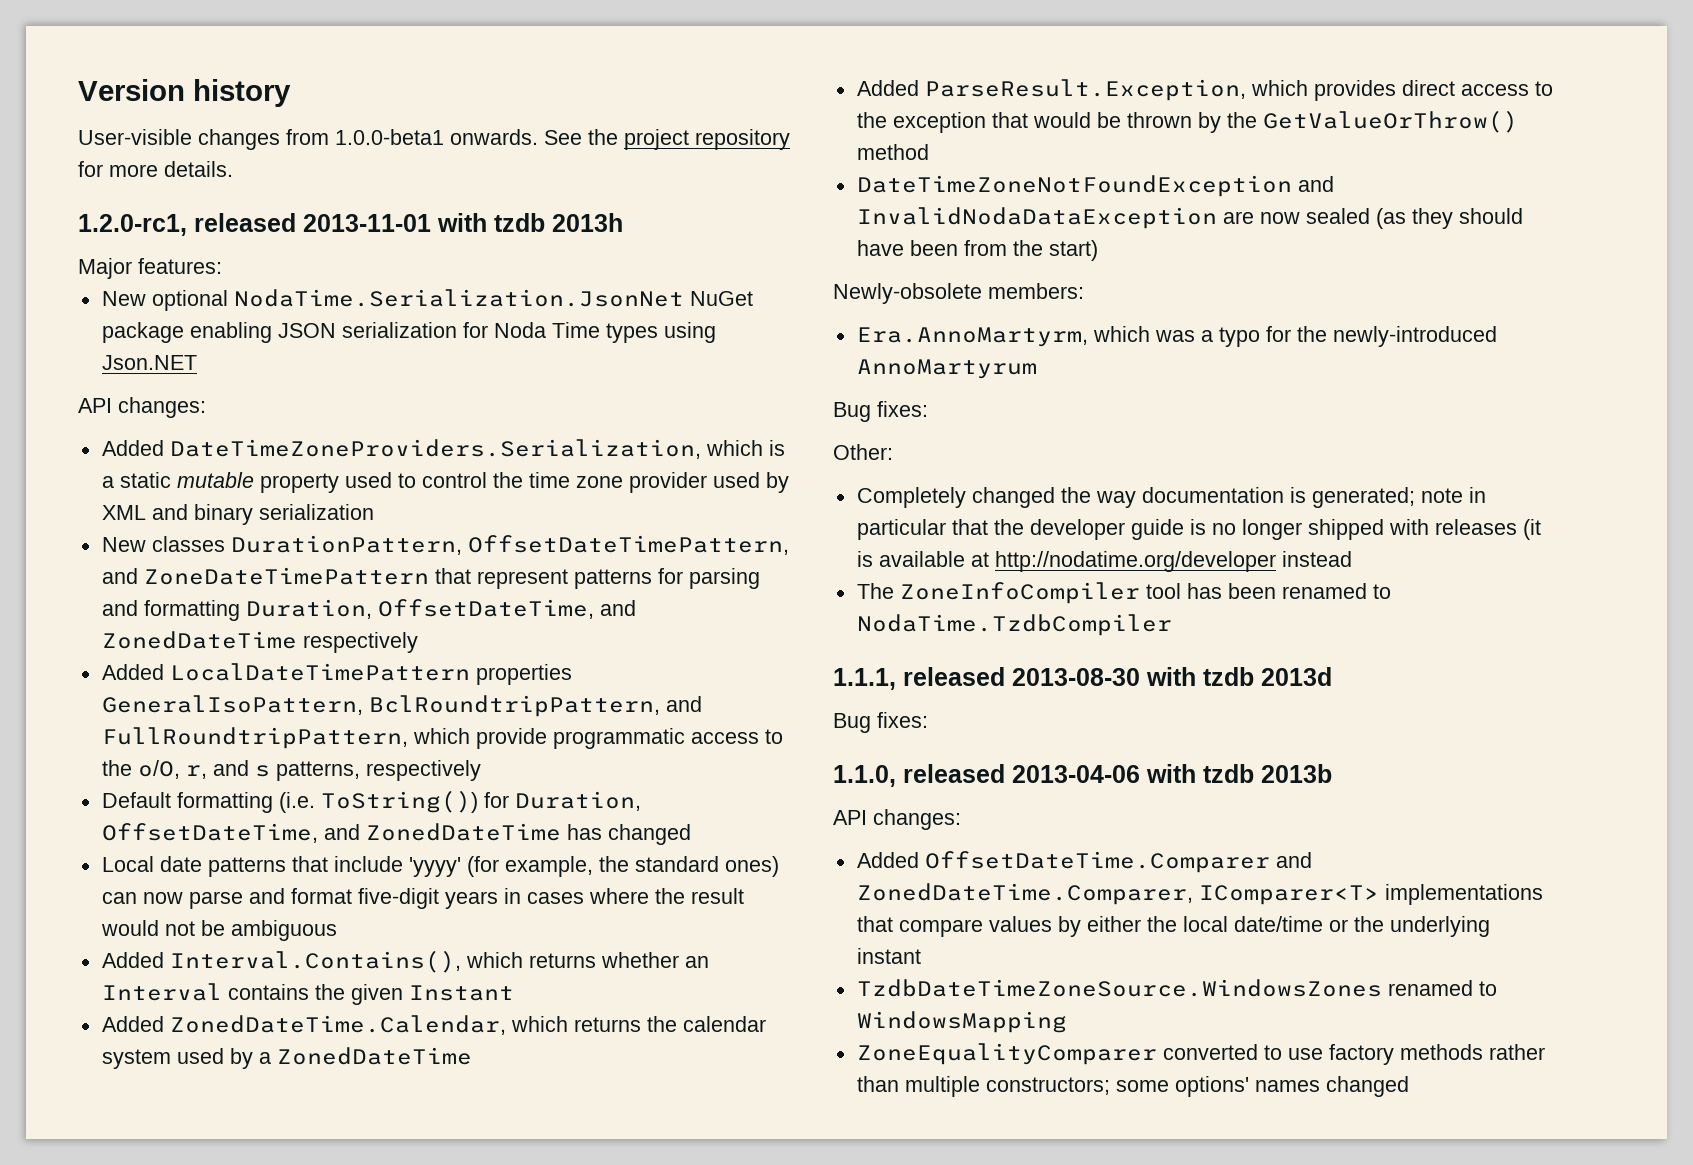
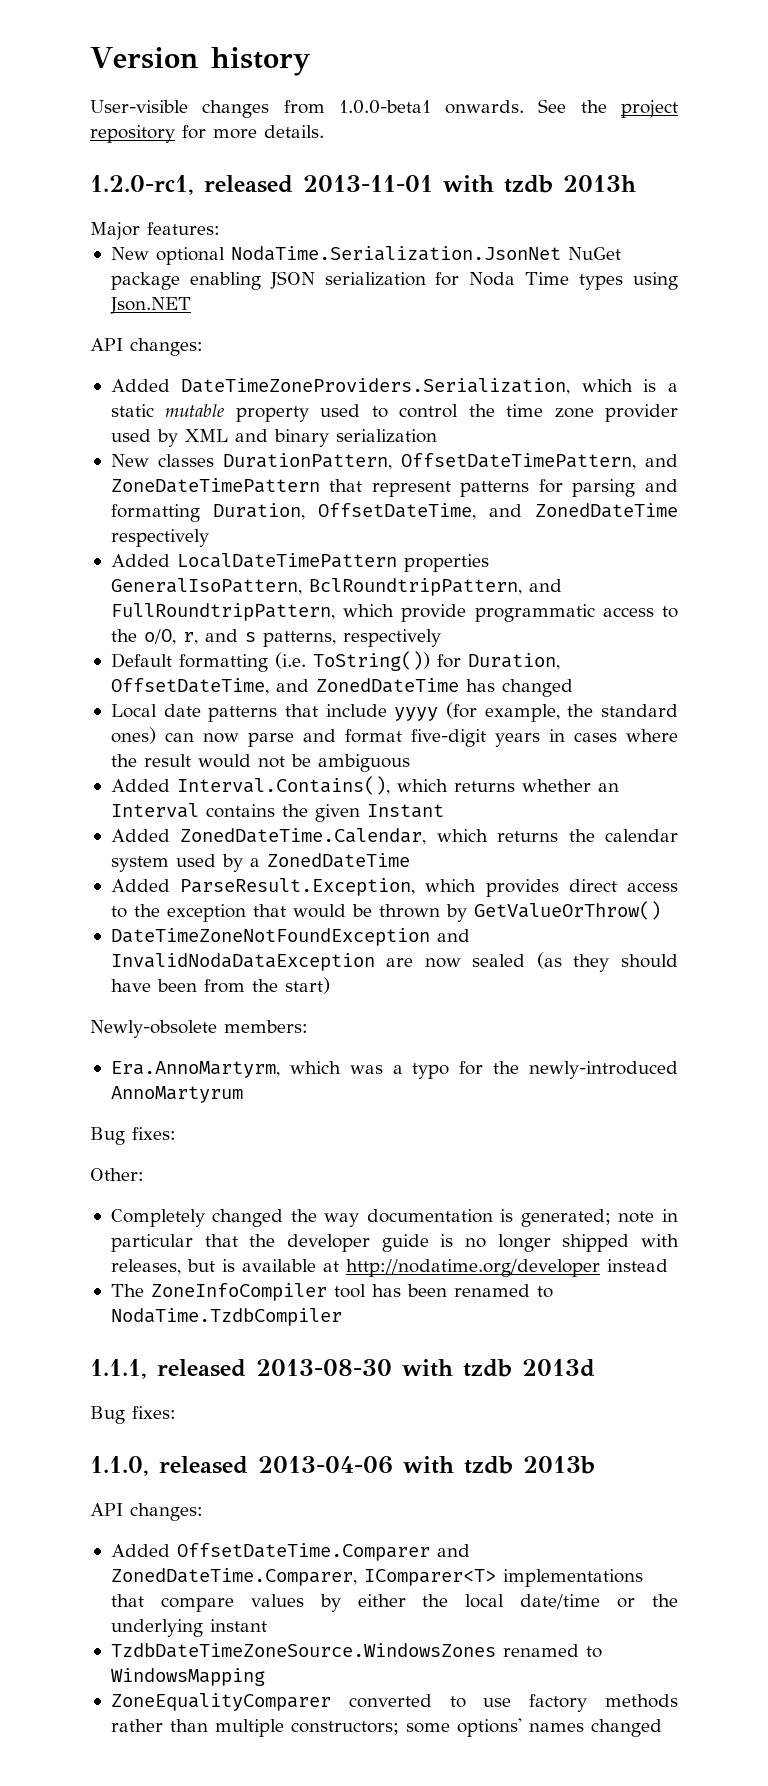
- Local date patterns that include 'yyyy' (for example, the standard ones) can now parse and format five-digit years in cases where the result would not be ambiguous
+ Local date patterns that include yyyy (for example, the standard ones) can now parse and format five-digit years in cases where the result would not be ambiguous
- Added ParseResult.Exception, which provides direct access to the exception that would be thrown by the GetValueOrThrow() method
+ Added ParseResult.Exception, which provides direct access to the exception that would be thrown by GetValueOrThrow()
- Completely changed the way documentation is generated; note in particular that the developer guide is no longer shipped with releases (it is available at http://nodatime.org/developer instead
+ Completely changed the way documentation is generated; note in particular that the developer guide is no longer shipped with releases, but is available at http://nodatime.org/developer instead

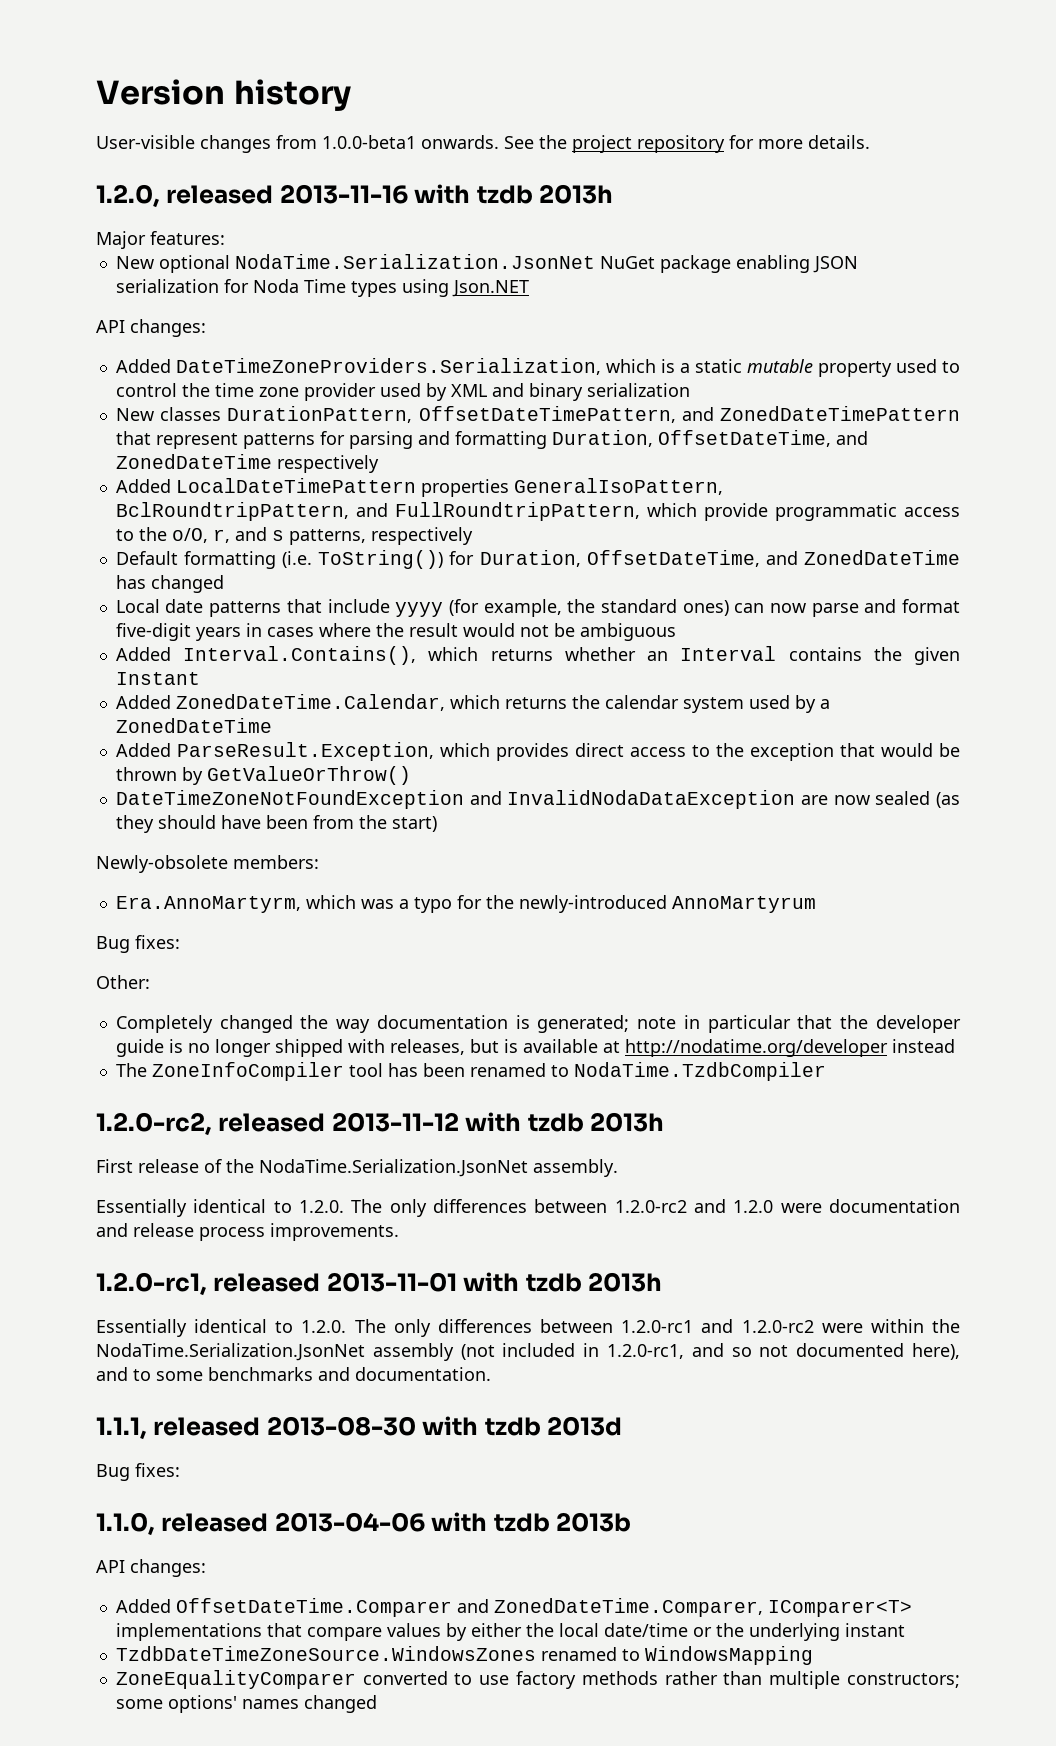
- 1.2.0-rc1, released 2013-11-01 with tzdb 2013h
+ 1.2.0, released 2013-11-16 with tzdb 2013h
- New classes DurationPattern, OffsetDateTimePattern, and ZoneDateTimePattern that represent patterns for parsing and formatting Duration, OffsetDateTime, and ZonedDateTime respectively
+ New classes DurationPattern, OffsetDateTimePattern, and ZonedDateTimePattern that represent patterns for parsing and formatting Duration, OffsetDateTime, and ZonedDateTime respectively
+ 1.2.0-rc2, released 2013-11-12 with tzdb 2013h
+ First release of the NodaTime.Serialization.JsonNet assembly.
+ Essentially identical to 1.2.0. The only differences between 1.2.0-rc2 and 1.2.0 were documentation and release process improvements.
+ 1.2.0-rc1, released 2013-11-01 with tzdb 2013h
+ Essentially identical to 1.2.0. The only differences between 1.2.0-rc1 and 1.2.0-rc2 were within the NodaTime.Serialization.JsonNet assembly (not included in 1.2.0-rc1, and so not documented here), and to some benchmarks and documentation.

